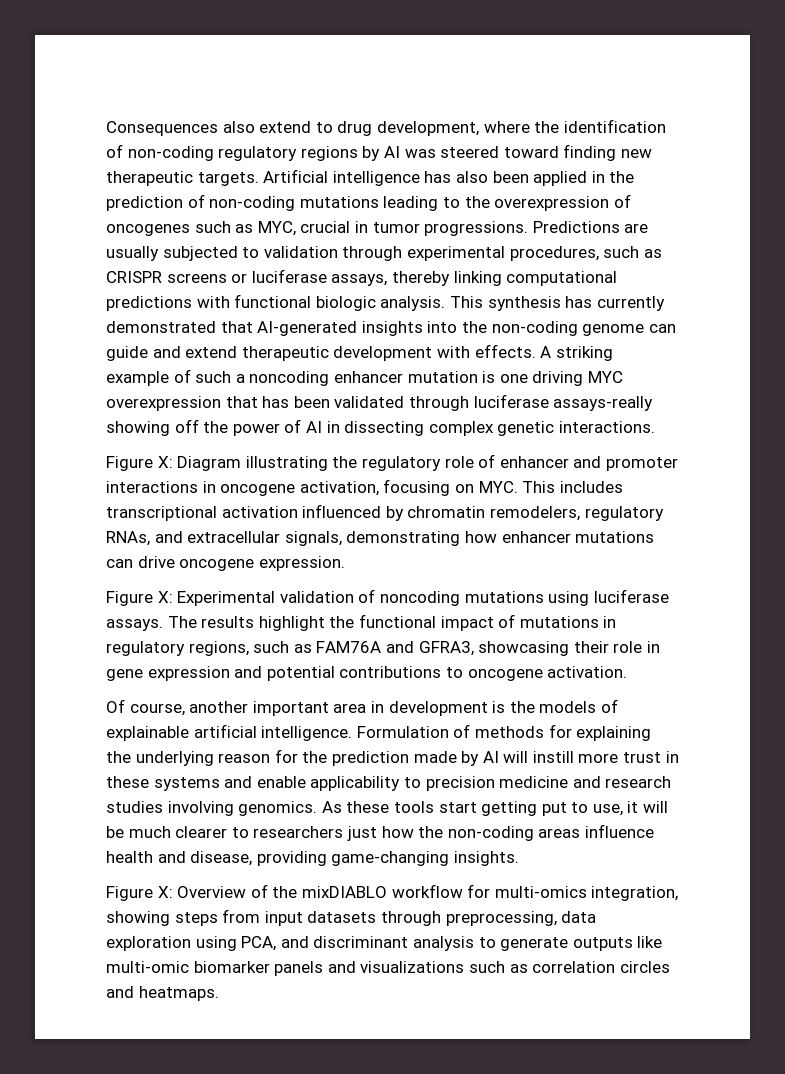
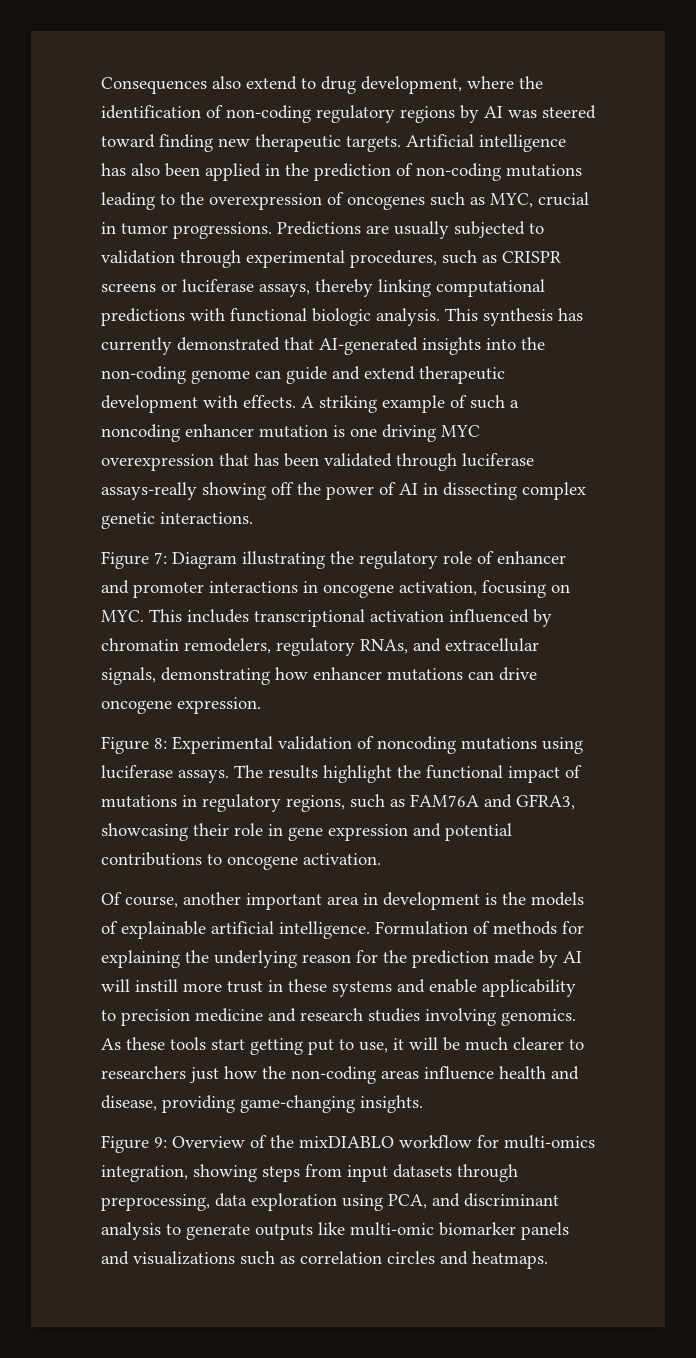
- Figure X: Diagram illustrating the regulatory role of enhancer and promoter interactions in oncogene activation, focusing on MYC. This includes transcriptional activation influenced by chromatin remodelers, regulatory RNAs, and extracellular signals, demonstrating how enhancer mutations can drive oncogene expression.
+ Figure 7: Diagram illustrating the regulatory role of enhancer and promoter interactions in oncogene activation, focusing on MYC. This includes transcriptional activation influenced by chromatin remodelers, regulatory RNAs, and extracellular signals, demonstrating how enhancer mutations can drive oncogene expression.
- Figure X: Experimental validation of noncoding mutations using luciferase assays.
+ Figure 8: Experimental validation of noncoding mutations using luciferase assays.
- Figure X: Overview of the mixDIABLO workflow for multi-omics integration, showing steps from input datasets through preprocessing, data exploration using PCA, and discriminant analysis to generate outputs like multi-omic biomarker panels and visualizations such as correlation circles and heatmaps.
+ Figure 9: Overview of the mixDIABLO workflow for multi-omics integration, showing steps from input datasets through preprocessing, data exploration using PCA, and discriminant analysis to generate outputs like multi-omic biomarker panels and visualizations such as correlation circles and heatmaps.

